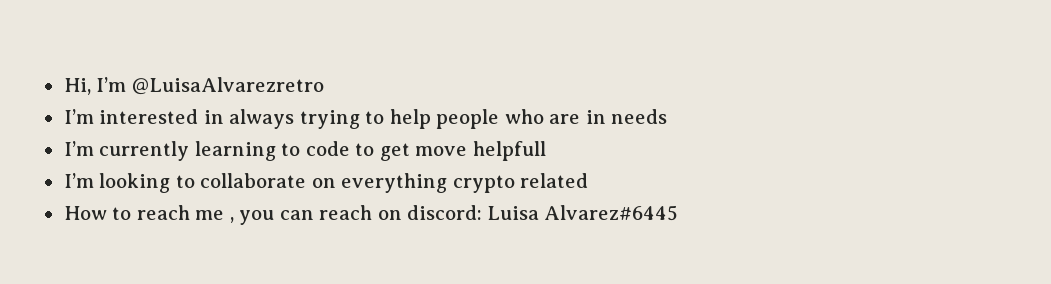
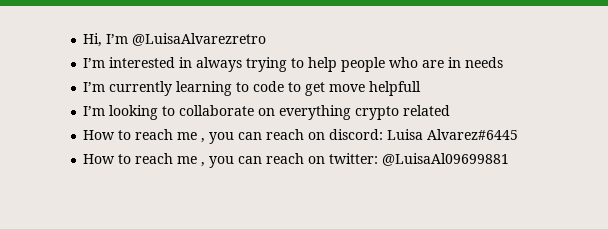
+ How to reach me , you can reach on twitter: @LuisaAl09699881

